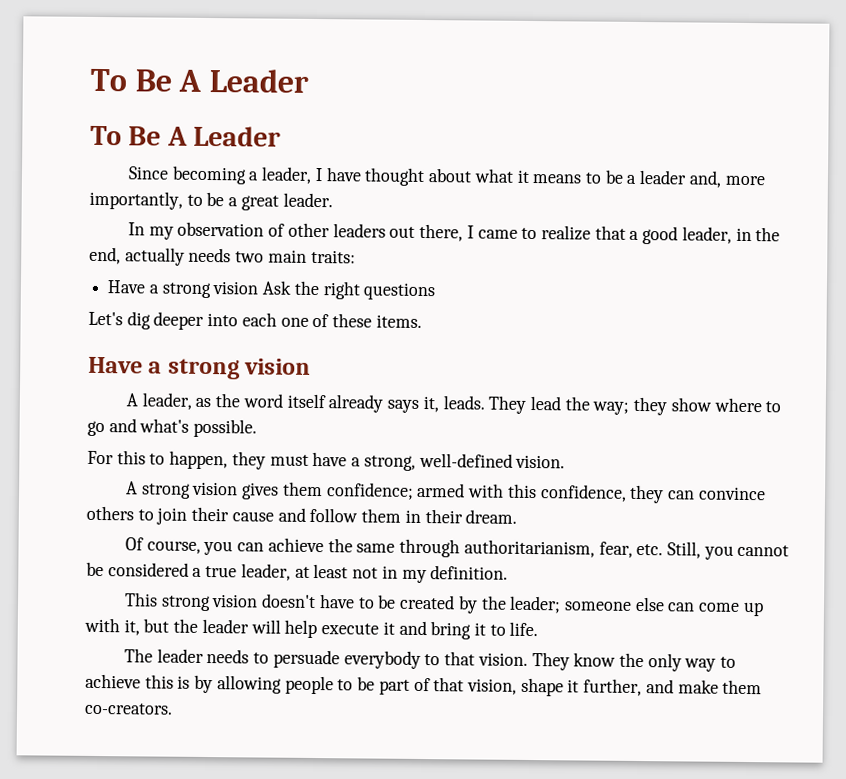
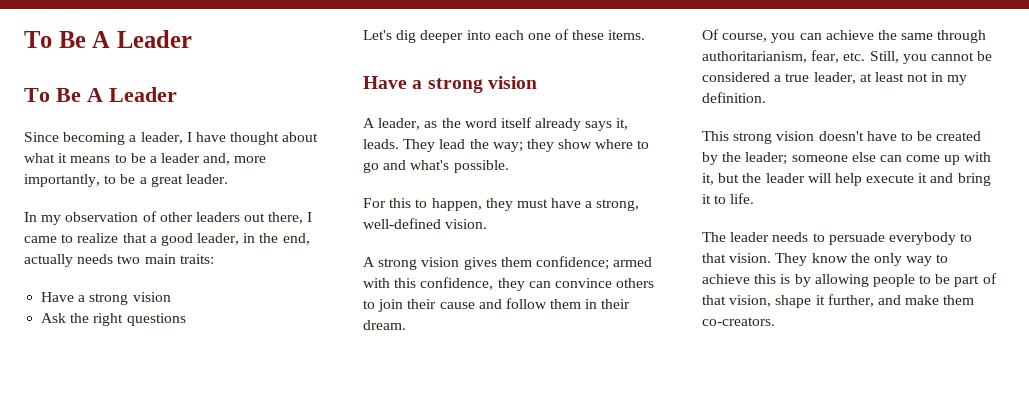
  In my observation of other leaders out there, I came to realize that a good leader, in the end, actually needs two main traits:
- Have a strong vision Ask the right questions
+ Have a strong vision
+ Ask the right questions

